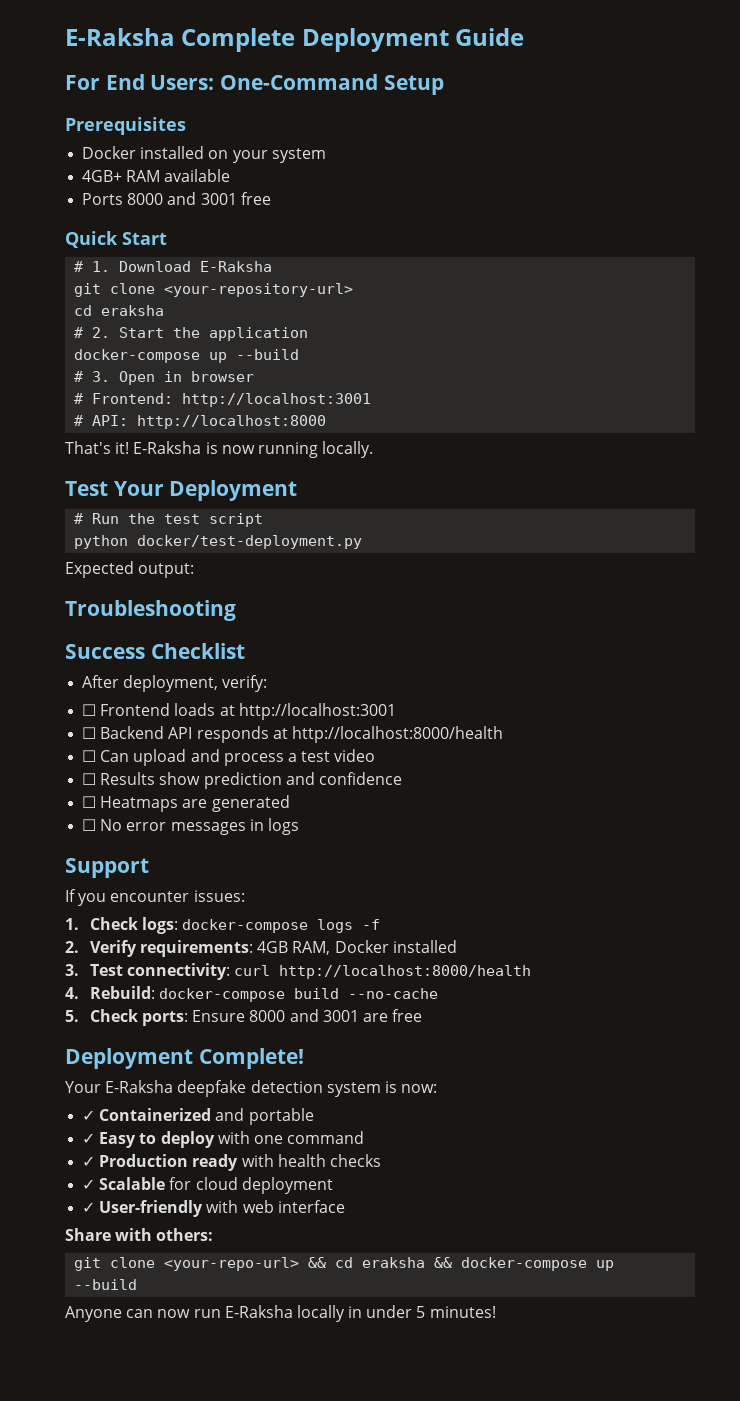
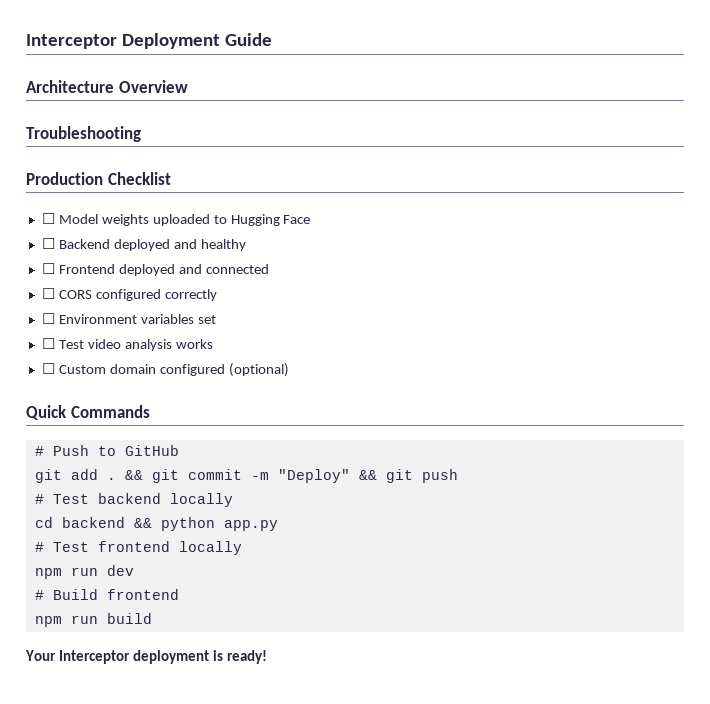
- E-Raksha Complete Deployment Guide
+ Interceptor Deployment Guide
- For End Users: One-Command Setup
- Prerequisites
- Docker installed on your system
- 4GB+ RAM available
- Ports 8000 and 3001 free
- Quick Start
- # 1. Download E-Raksha
- git clone <your-repository-url>
- cd eraksha
- # 2. Start the application
- docker-compose up --build
- # 3. Open in browser
- # Frontend: http://localhost:3001
- # API: http://localhost:8000
- That's it! E-Raksha is now running locally.
- Test Your Deployment
- # Run the test script
- python docker/test-deployment.py
- Expected output:
+ Architecture Overview
- Success Checklist
+ Production Checklist
- After deployment, verify:
- ☐ Frontend loads at http://localhost:3001
- ☐ Backend API responds at http://localhost:8000/health
- ☐ Can upload and process a test video
- ☐ Results show prediction and confidence
- ☐ Heatmaps are generated
- ☐ No error messages in logs
- Support
- If you encounter issues:
- 1. Check logs: docker-compose logs -f
- 2. Verify requirements: 4GB RAM, Docker installed
- 3. Test connectivity: curl http://localhost:8000/health
- 4. Rebuild: docker-compose build --no-cache
- 5. Check ports: Ensure 8000 and 3001 are free
- Deployment Complete!
- Your E-Raksha deepfake detection system is now:
- ✓ Containerized and portable
- ✓ Easy to deploy with one command
- ✓ Production ready with health checks
- ✓ Scalable for cloud deployment
- ✓ User-friendly with web interface
- Share with others:
- git clone <your-repo-url> && cd eraksha && docker-compose up --build
- Anyone can now run E-Raksha locally in under 5 minutes!
+ ☐ Model weights uploaded to Hugging Face
+ ☐ Backend deployed and healthy
+ ☐ Frontend deployed and connected
+ ☐ CORS configured correctly
+ ☐ Environment variables set
+ ☐ Test video analysis works
+ ☐ Custom domain configured (optional)
+ Quick Commands
+ # Push to GitHub
+ git add . && git commit -m "Deploy" && git push
+ # Test backend locally
+ cd backend && python app.py
+ # Test frontend locally
+ npm run dev
+ # Build frontend
+ npm run build
+ Your Interceptor deployment is ready!

